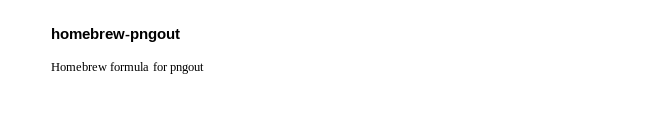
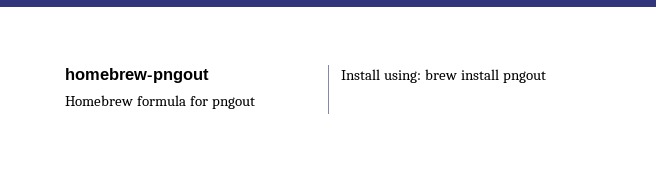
+ Install using: brew install pngout

